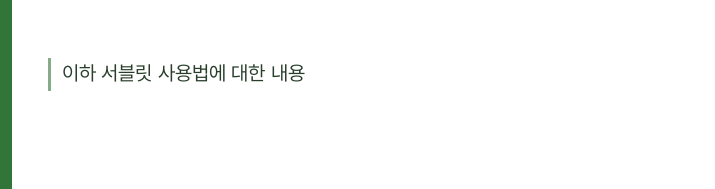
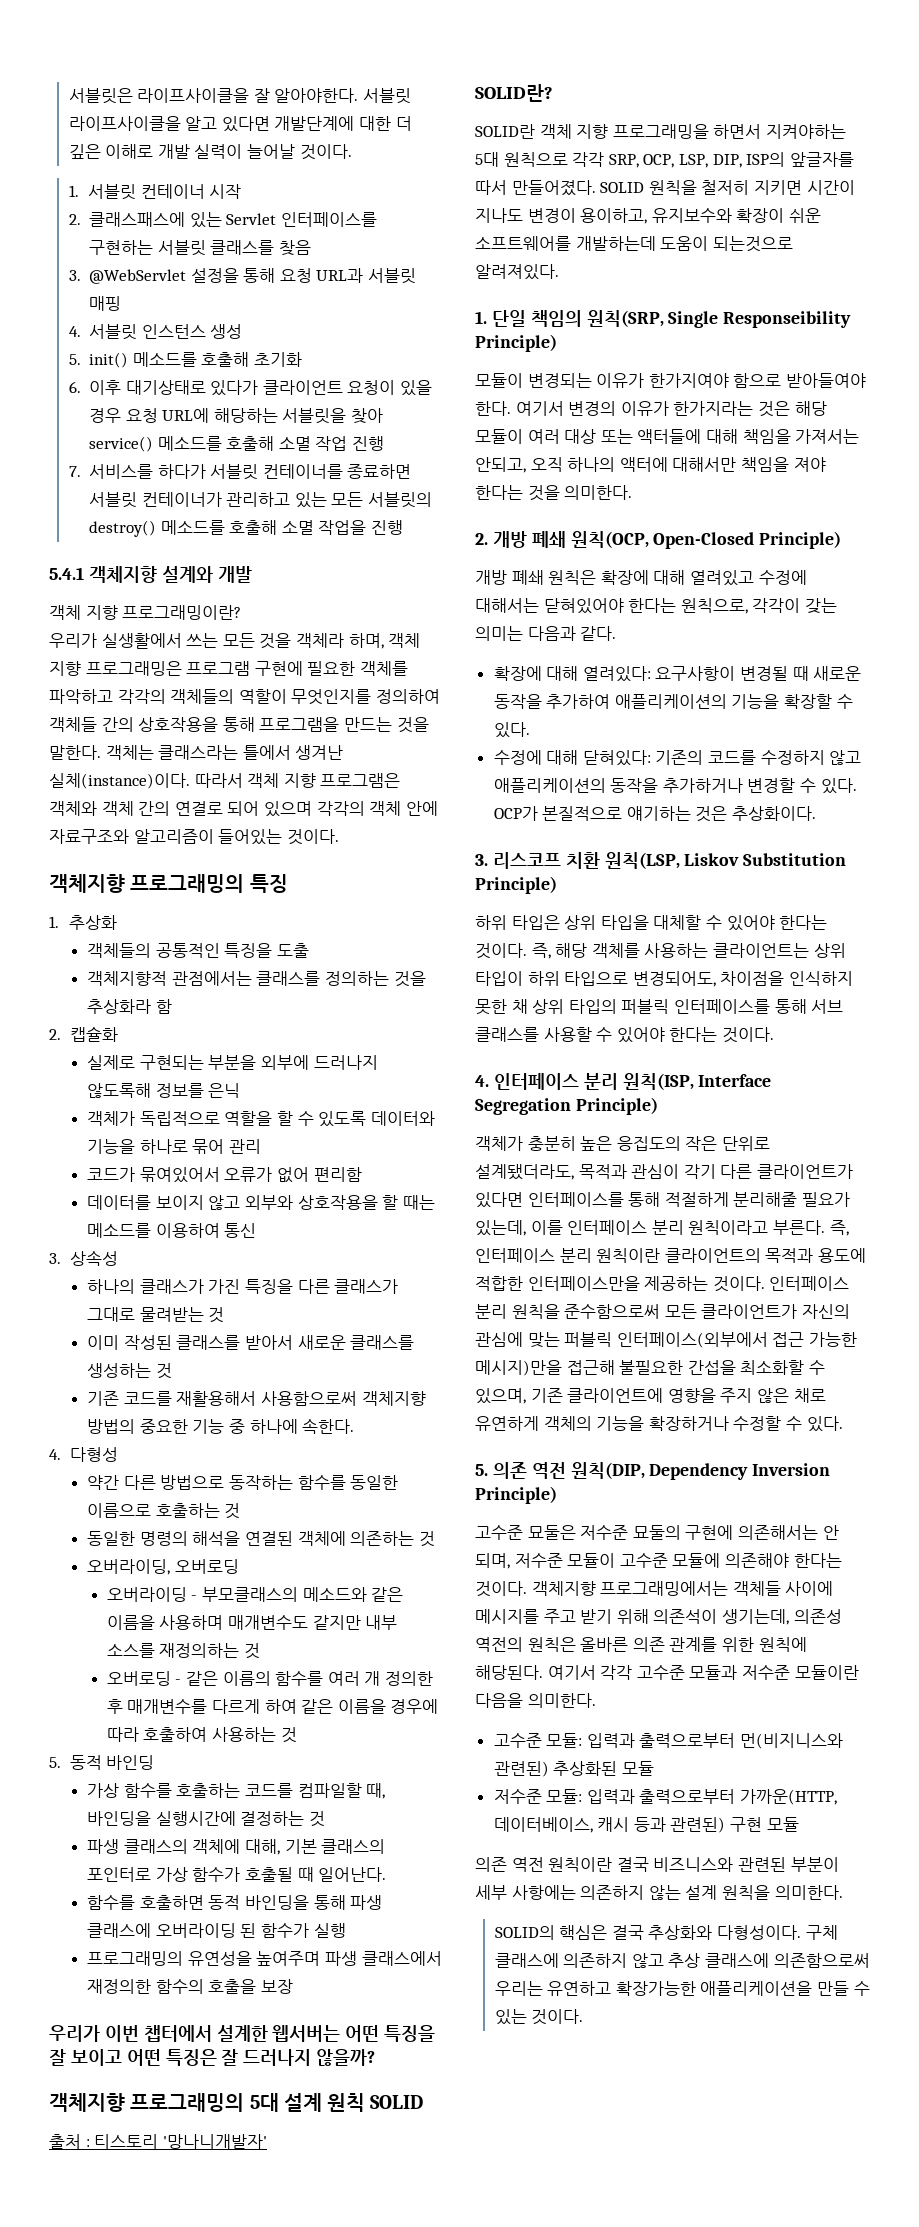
- 이하 서블릿 사용법에 대한 내용
+ 서블릿은 라이프사이클을 잘 알아야한다. 서블릿 라이프사이클을 알고 있다면 개발단계에 대한 더 깊은 이해로 개발 실력이 늘어날 것이다.
+ 1. 서블릿 컨테이너 시작
+ 2. 클래스패스에 있는 Servlet 인터페이스를 구현하는 서블릿 클래스를 찾음
+ 3. @WebServlet 설정을 통해 요청 URL과 서블릿 매핑
+ 4. 서블릿 인스턴스 생성
+ 5. init() 메소드를 호출해 초기화
+ 6. 이후 대기상태로 있다가 클라이언트 요청이 있을 경우 요청 URL에 해당하는 서블릿을 찾아 service() 메소드를 호출해 소멸 작업 진행
+ 7. 서비스를 하다가 서블릿 컨테이너를 종료하면 서블릿 컨테이너가 관리하고 있는 모든 서블릿의 destroy() 메소드를 호출해 소멸 작업을 진행
+ 5.4.1 객체지향 설계와 개발
+ 객체 지향 프로그래밍이란?
+ 우리가 실생활에서 쓰는 모든 것을 객체라 하며, 객체 지향 프로그래밍은 프로그램 구현에 필요한 객체를 파악하고 각각의 객체들의 역할이 무엇인지를 정의하여 객체들 간의 상호작용을 통해 프로그램을 만드는 것을 말한다. 객체는 클래스라는 틀에서 생겨난 실체(instance)이다. 따라서 객체 지향 프로그램은 객체와 객체 간의 연결로 되어 있으며 각각의 객체 안에 자료구조와 알고리즘이 들어있는 것이다.
+ 객체지향 프로그래밍의 특징
+ 1. 추상화
+ 객체들의 공통적인 특징을 도출
+ 객체지향적 관점에서는 클래스를 정의하는 것을 추상화라 함
+ 2. 캡슐화
+ 실제로 구현되는 부분을 외부에 드러나지 않도록해 정보를 은닉
+ 객체가 독립적으로 역할을 할 수 있도록 데이터와 기능을 하나로 묶어 관리
+ 코드가 묶여있어서 오류가 없어 편리함
+ 데이터를 보이지 않고 외부와 상호작용을 할 때는 메소드를 이용하여 통신
+ 3. 상속성
+ 하나의 클래스가 가진 특징을 다른 클래스가 그대로 물려받는 것
+ 이미 작성된 클래스를 받아서 새로운 클래스를 생성하는 것
+ 기존 코드를 재활용해서 사용함으로써 객체지향 방법의 중요한 기능 중 하나에 속한다.
+ 4. 다형성
+ 약간 다른 방법으로 동작하는 함수를 동일한 이름으로 호출하는 것
+ 동일한 명령의 해석을 연결된 객체에 의존하는 것
+ 오버라이딩, 오버로딩
+ 오버라이딩 - 부모클래스의 메소드와 같은 이름을 사용하며 매개변수도 같지만 내부 소스를 재정의하는 것
+ 오버로딩 - 같은 이름의 함수를 여러 개 정의한 후 매개변수를 다르게 하여 같은 이름을 경우에 따라 호출하여 사용하는 것
+ 5. 동적 바인딩
+ 가상 함수를 호출하는 코드를 컴파일할 때, 바인딩을 실행시간에 결정하는 것
+ 파생 클래스의 객체에 대해, 기본 클래스의 포인터로 가상 함수가 호출될 때 일어난다.
+ 함수를 호출하면 동적 바인딩을 통해 파생 클래스에 오버라이딩 된 함수가 실행
+ 프로그래밍의 유연성을 높여주며 파생 클래스에서 재정의한 함수의 호출을 보장
+ 우리가 이번 챕터에서 설계한 웹서버는 어떤 특징을 잘 보이고 어떤 특징은 잘 드러나지 않을까?
+ 객체지향 프로그래밍의 5대 설계 원칙 SOLID
+ 출처 : 티스토리 '망나니개발자'
+ SOLID란?
+ SOLID란 객체 지향 프로그래밍을 하면서 지켜야하는 5대 원칙으로 각각 SRP, OCP, LSP, DIP, ISP의 앞글자를 따서 만들어졌다. SOLID 원칙을 철저히 지키면 시간이 지나도 변경이 용이하고, 유지보수와 확장이 쉬운 소프트웨어를 개발하는데 도움이 되는것으로 알려져있다.
+ 1. 단일 책임의 원칙(SRP, Single Responseibility Principle)
+ 모듈이 변경되는 이유가 한가지여야 함으로 받아들여야 한다. 여기서 변경의 이유가 한가지라는 것은 해당 모듈이 여러 대상 또는 액터들에 대해 책임을 가져서는 안되고, 오직 하나의 액터에 대해서만 책임을 져야 한다는 것을 의미한다.
+ 2. 개방 폐쇄 원칙(OCP, Open-Closed Principle)
+ 개방 폐쇄 원칙은 확장에 대해 열려있고 수정에 대해서는 닫혀있어야 한다는 원칙으로, 각각이 갖는 의미는 다음과 같다.
+ 확장에 대해 열려있다: 요구사항이 변경될 때 새로운 동작을 추가하여 애플리케이션의 기능을 확장할 수 있다.
+ 수정에 대해 닫혀있다: 기존의 코드를 수정하지 않고 애플리케이션의 동작을 추가하거나 변경할 수 있다. OCP가 본질적으로 얘기하는 것은 추상화이다.
+ 3. 리스코프 치환 원칙(LSP, Liskov Substitution Principle)
+ 하위 타입은 상위 타입을 대체할 수 있어야 한다는 것이다. 즉, 해당 객체를 사용하는 클라이언트는 상위 타입이 하위 타입으로 변경되어도, 차이점을 인식하지 못한 채 상위 타입의 퍼블릭 인터페이스를 통해 서브 클래스를 사용할 수 있어야 한다는 것이다.
+ 4. 인터페이스 분리 원칙(ISP, Interface Segregation Principle)
+ 객체가 충분히 높은 응집도의 작은 단위로 설계됐더라도, 목적과 관심이 각기 다른 클라이언트가 있다면 인터페이스를 통해 적절하게 분리해줄 필요가 있는데, 이를 인터페이스 분리 원칙이라고 부른다. 즉, 인터페이스 분리 원칙이란 클라이언트의 목적과 용도에 적합한 인터페이스만을 제공하는 것이다. 인터페이스 분리 원칙을 준수함으로써 모든 클라이언트가 자신의 관심에 맞는 퍼블릭 인터페이스(외부에서 접근 가능한 메시지)만을 접근해 불필요한 간섭을 최소화할 수 있으며, 기존 클라이언트에 영향을 주지 않은 채로 유연하게 객체의 기능을 확장하거나 수정할 수 있다.
+ 5. 의존 역전 원칙(DIP, Dependency Inversion Principle)
+ 고수준 묘둘은 저수준 묘둘의 구현에 의존해서는 안 되며, 저수준 모듈이 고수준 모듈에 의존해야 한다는 것이다. 객체지향 프로그래밍에서는 객체들 사이에 메시지를 주고 받기 위해 의존석이 생기는데, 의존성 역전의 원칙은 올바른 의존 관계를 위한 원칙에 해당된다. 여기서 각각 고수준 모듈과 저수준 모듈이란 다음을 의미한다.
+ 고수준 모듈: 입력과 출력으로부터 먼(비지니스와 관련된) 추상화된 모듈
+ 저수준 모듈: 입력과 출력으로부터 가까운(HTTP, 데이터베이스, 캐시 등과 관련된) 구현 모듈
+ 의존 역전 원칙이란 결국 비즈니스와 관련된 부분이 세부 사항에는 의존하지 않는 설계 원칙을 의미한다.
+ SOLID의 핵심은 결국 추상화와 다형성이다. 구체 클래스에 의존하지 않고 추상 클래스에 의존함으로써 우리는 유연하고 확장가능한 애플리케이션을 만들 수 있는 것이다.

